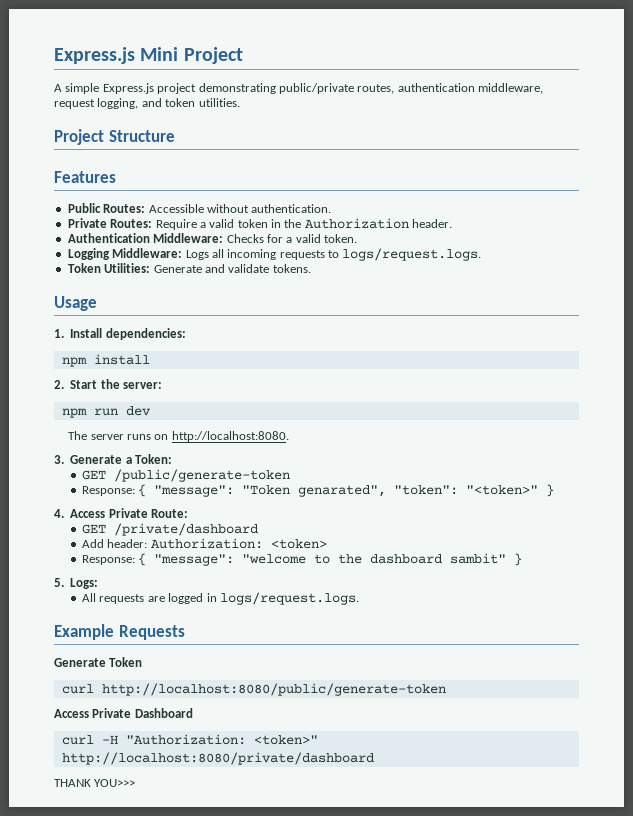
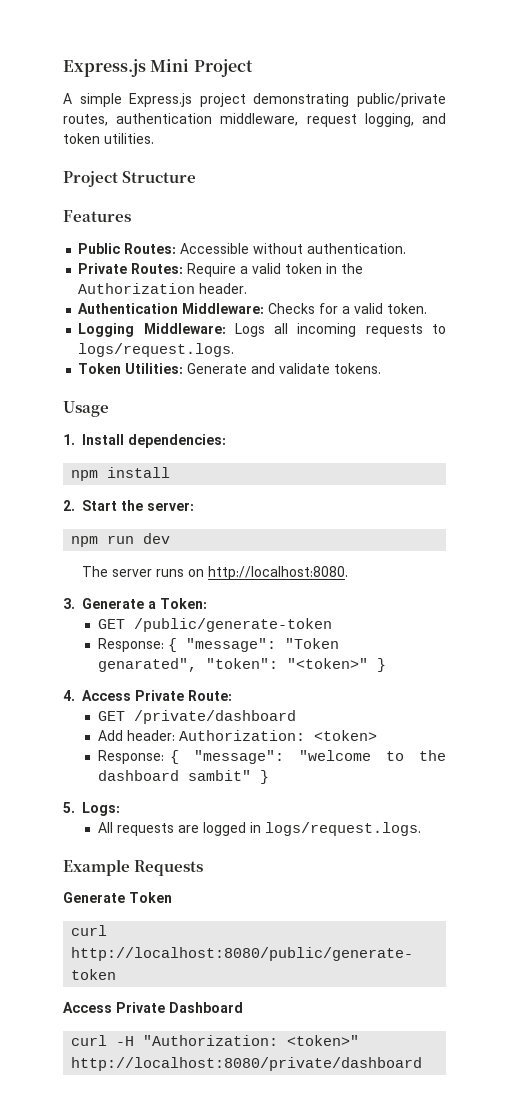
- THANK YOU>>>

